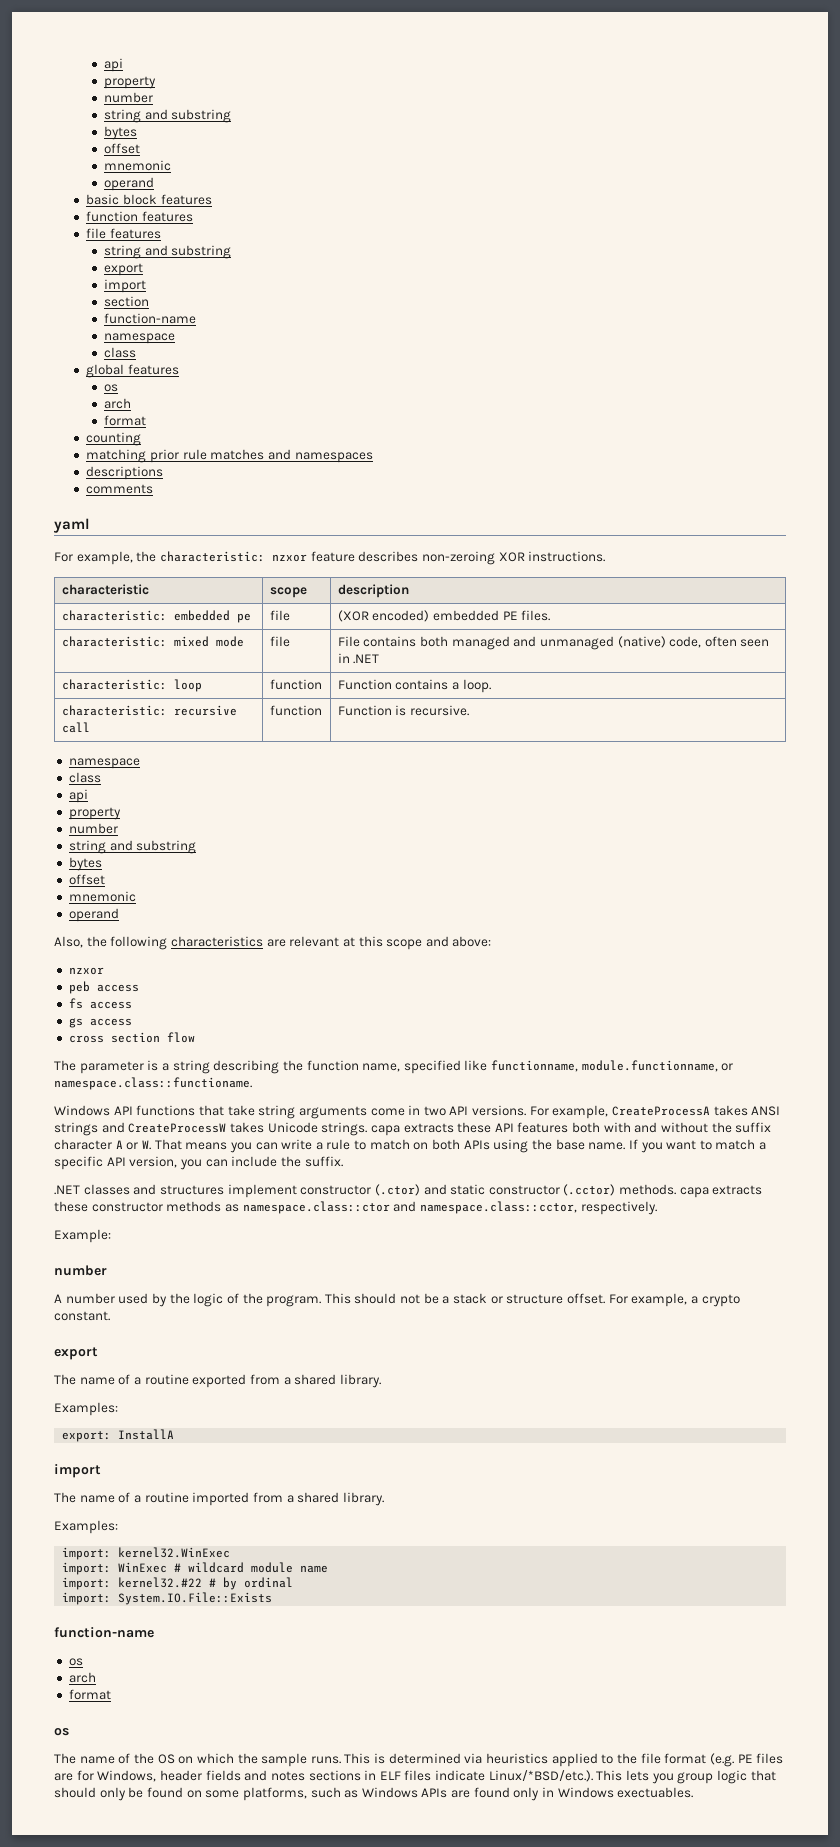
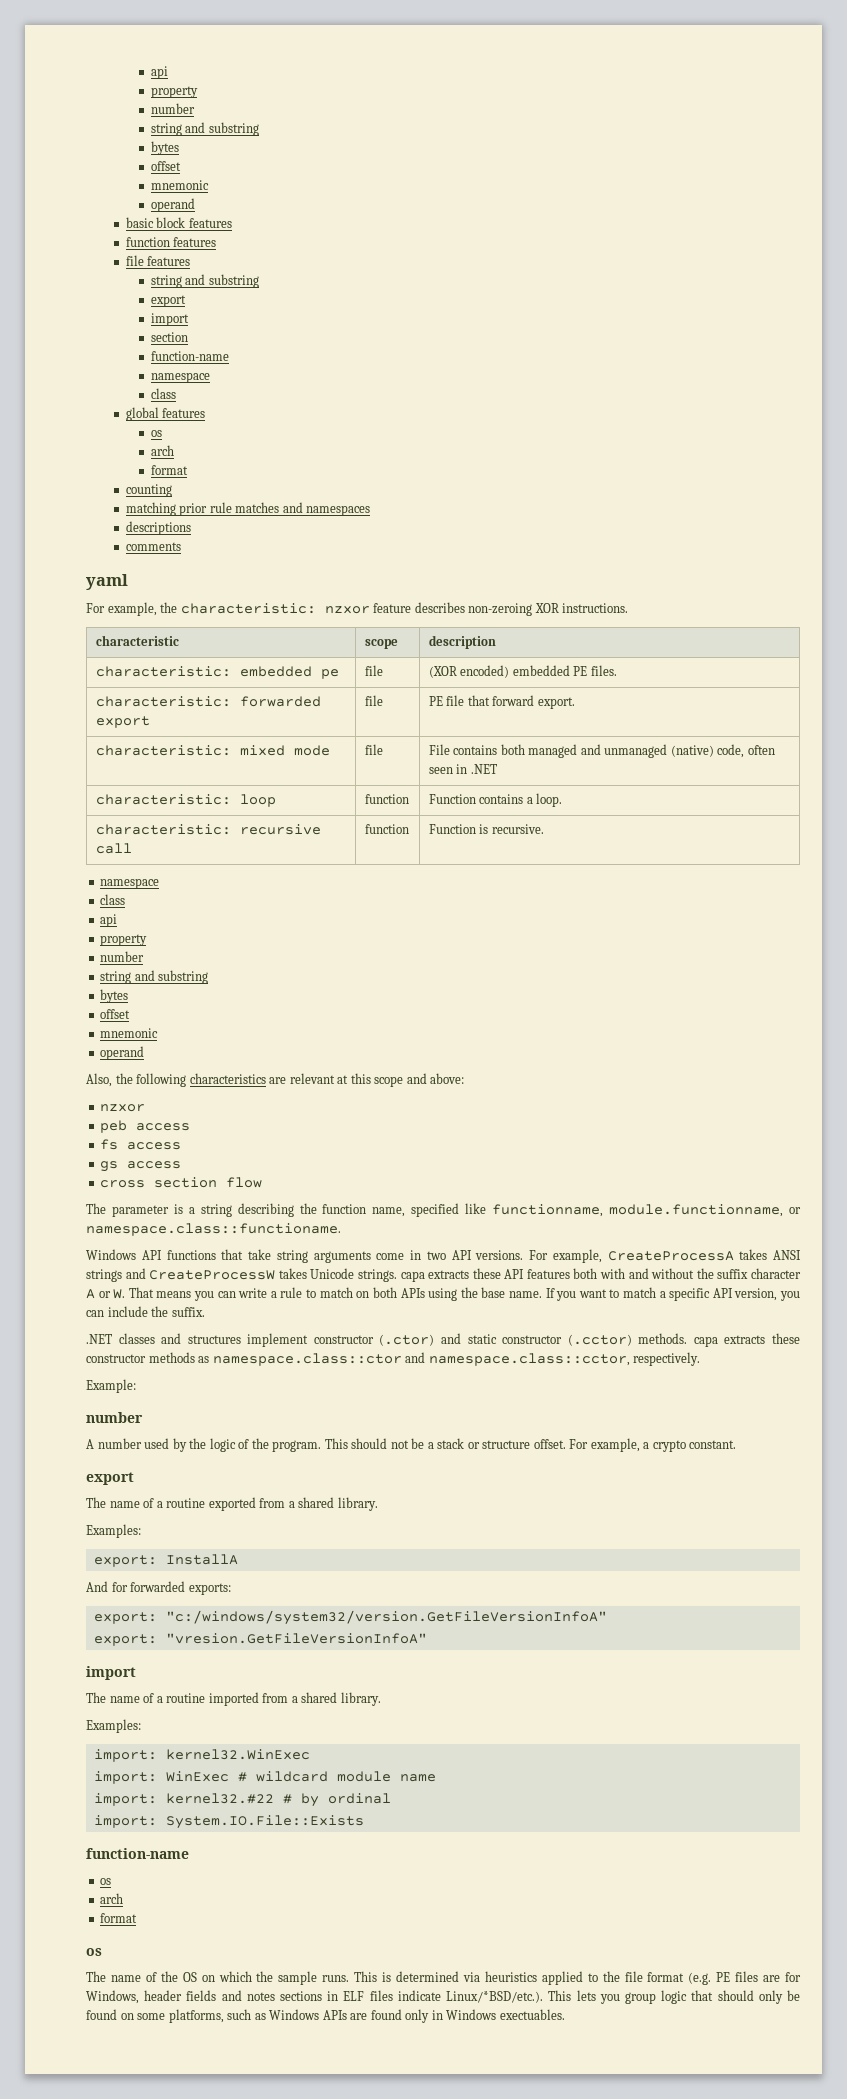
+ characteristic: forwarded export | file | PE file that forward export.
+ And for forwarded exports:
+ export: "c:/windows/system32/version.GetFileVersionInfoA"
+ export: "vresion.GetFileVersionInfoA"

